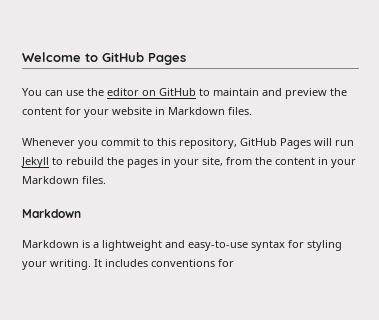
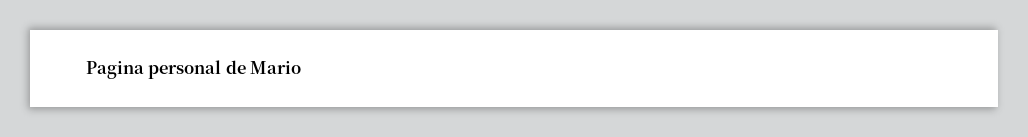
- Welcome to GitHub Pages
- You can use the editor on GitHub to maintain and preview the content for your website in Markdown files.
- Whenever you commit to this repository, GitHub Pages will run Jekyll to rebuild the pages in your site, from the content in your Markdown files.
- Markdown
- Markdown is a lightweight and easy-to-use syntax for styling your writing. It includes conventions for
+ Pagina personal de Mario

